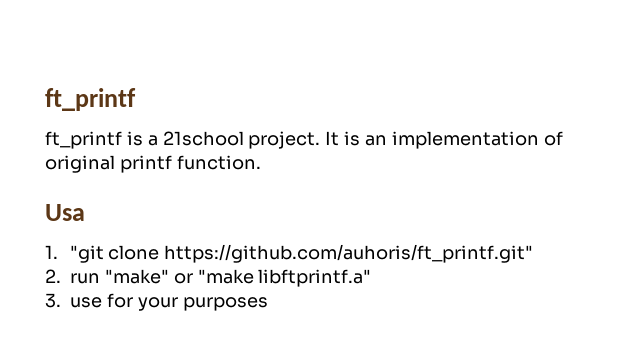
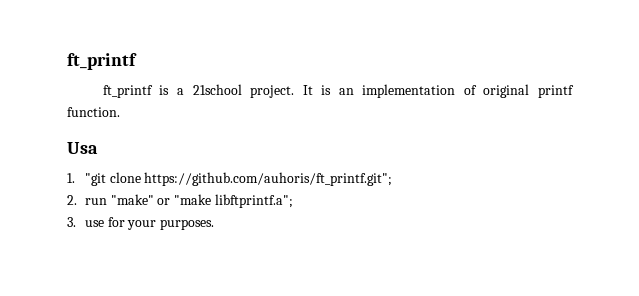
- 1. "git clone https://github.com/auhoris/ft_printf.git"
+ 1. "git clone https://github.com/auhoris/ft_printf.git";
- 2. run "make" or "make libftprintf.a"
+ 2. run "make" or "make libftprintf.a";
- 3. use for your purposes
+ 3. use for your purposes.

